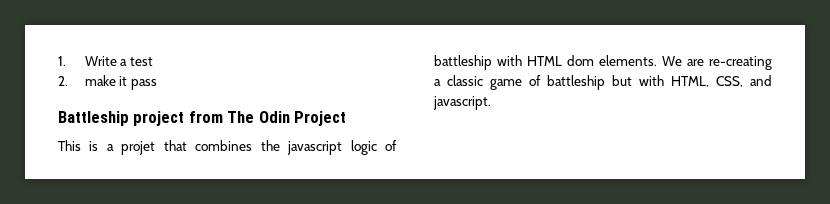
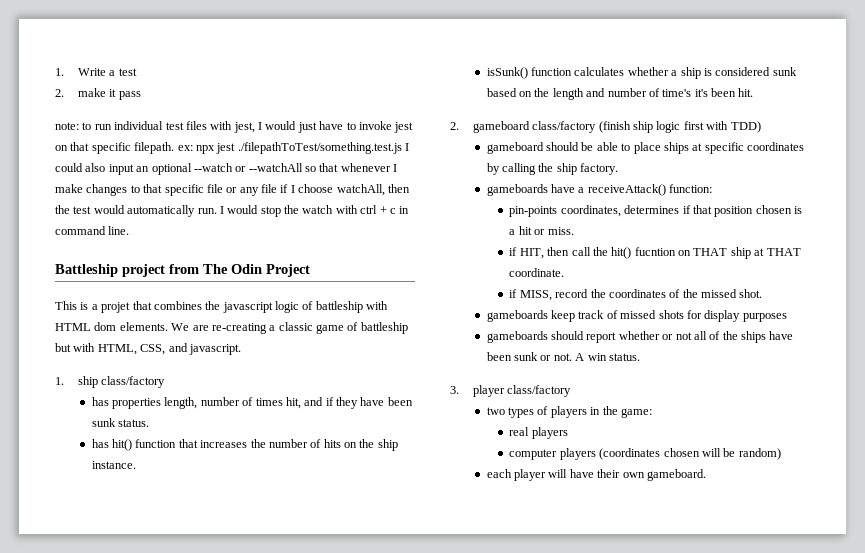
+ note: to run individual test files with jest, I would just have to invoke jest on that specific filepath. ex: npx jest ./filepathToTest/something.test.js I could also input an optional --watch or --watchAll so that whenever I make changes to that specific file or any file if I choose watchAll, then the test would automatically run. I would stop the watch with ctrl + c in command line.
+ 1. ship class/factory
+ has properties length, number of times hit, and if they have been sunk status.
+ has hit() function that increases the number of hits on the ship instance.
+ isSunk() function calculates whether a ship is considered sunk based on the length and number of time's it's been hit.
+ 2. gameboard class/factory (finish ship logic first with TDD)
+ gameboard should be able to place ships at specific coordinates by calling the ship factory.
+ gameboards have a receiveAttack() function:
+ pin-points coordinates, determines if that position chosen is a hit or miss.
+ if HIT, then call the hit() fucntion on THAT ship at THAT coordinate.
+ if MISS, record the coordinates of the missed shot.
+ gameboards keep track of missed shots for display purposes
+ gameboards should report whether or not all of the ships have been sunk or not. A win status.
+ 3. player class/factory
+ two types of players in the game:
+ real players
+ computer players (coordinates chosen will be random)
+ each player will have their own gameboard.

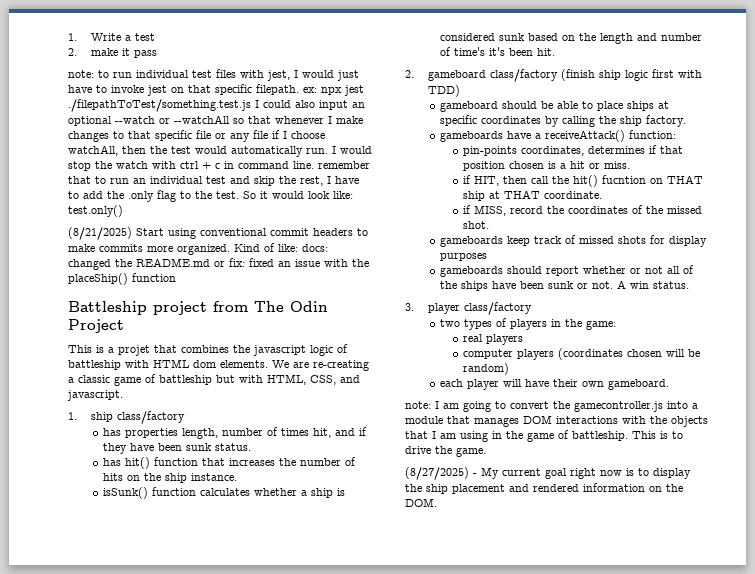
- I would stop the watch with ctrl + c in command line.
+ I would stop the watch with ctrl + c in command line. remember that to run an individual test and skip the rest, I have to add the .only flag to the test. So it would look like: test.only()
+ (8/21/2025) Start using conventional commit headers to make commits more organized. Kind of like: docs: changed the README.md or fix: fixed an issue with the placeShip() function
+ note: I am going to convert the gamecontroller.js into a module that manages DOM interactions with the objects that I am using in the game of battleship. This is to drive the game.
+ (8/27/2025) - My current goal right now is to display the ship placement and rendered information on the DOM.

